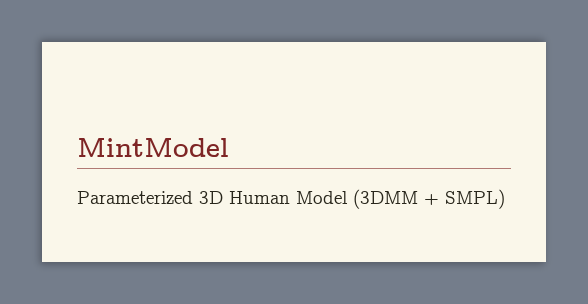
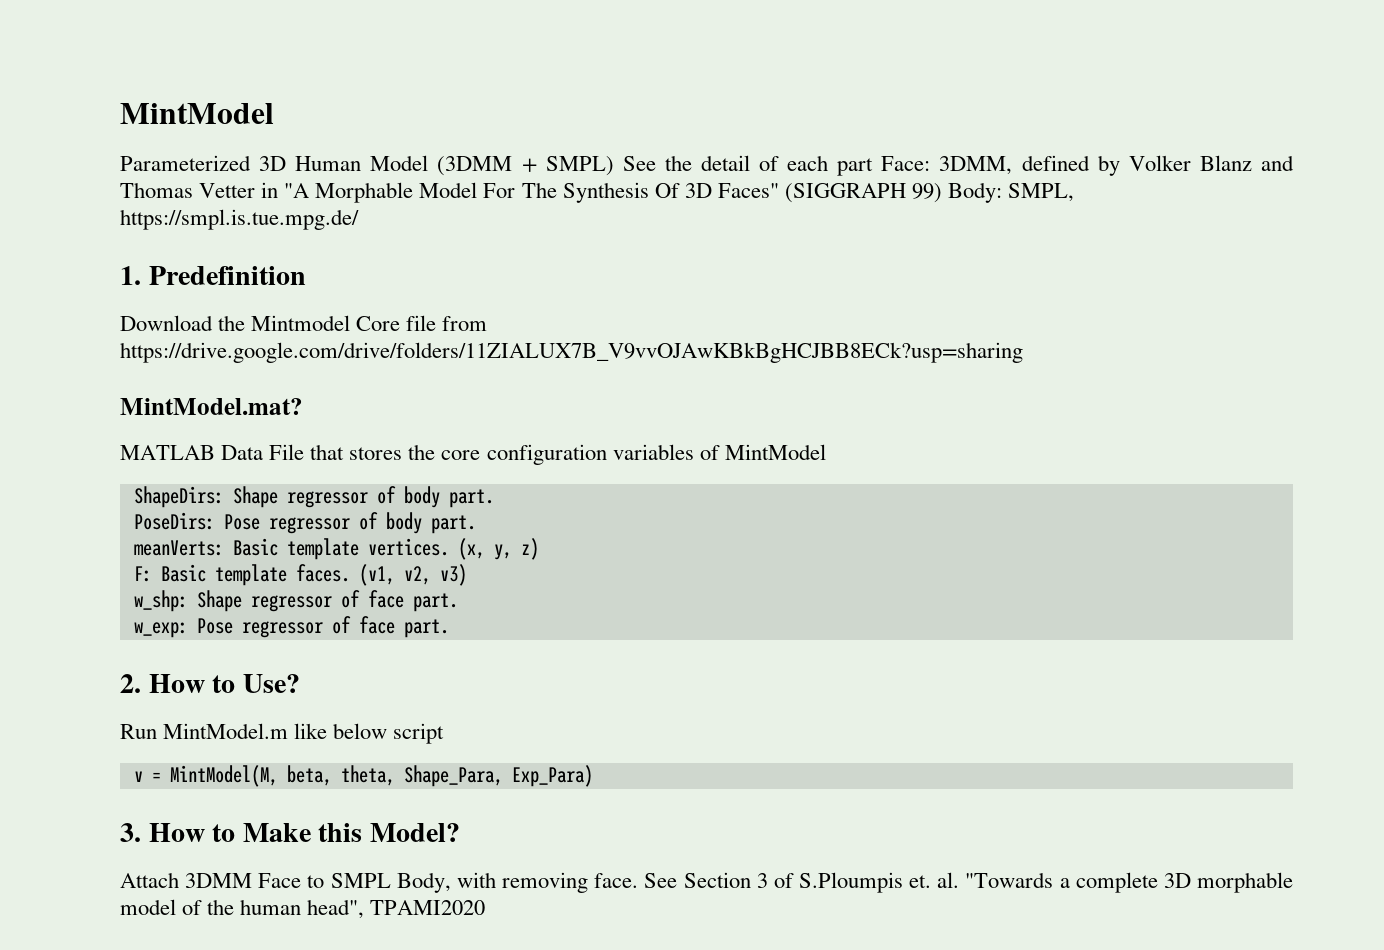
- Parameterized 3D Human Model (3DMM + SMPL)
+ Parameterized 3D Human Model (3DMM + SMPL) See the detail of each part Face: 3DMM, defined by Volker Blanz and Thomas Vetter in "A Morphable Model For The Synthesis Of 3D Faces" (SIGGRAPH 99) Body: SMPL, https://smpl.is.tue.mpg.de/
+ 1. Predefinition
+ Download the Mintmodel Core file from https://drive.google.com/drive/folders/11ZIALUX7B_V9vvOJAwKBkBgHCJBB8ECk?usp=sharing
+ MintModel.mat?
+ MATLAB Data File that stores the core configuration variables of MintModel
+ ShapeDirs: Shape regressor of body part.
+ PoseDirs: Pose regressor of body part.
+ meanVerts: Basic template vertices. (x, y, z)
+ F: Basic template faces. (v1, v2, v3)
+ w_shp: Shape regressor of face part.
+ w_exp: Pose regressor of face part.
+ 2. How to Use?
+ Run MintModel.m like below script
+ v = MintModel(M, beta, theta, Shape_Para, Exp_Para)
+ 3. How to Make this Model?
+ Attach 3DMM Face to SMPL Body, with removing face. See Section 3 of S.Ploumpis et. al. "Towards a complete 3D morphable model of the human head", TPAMI2020

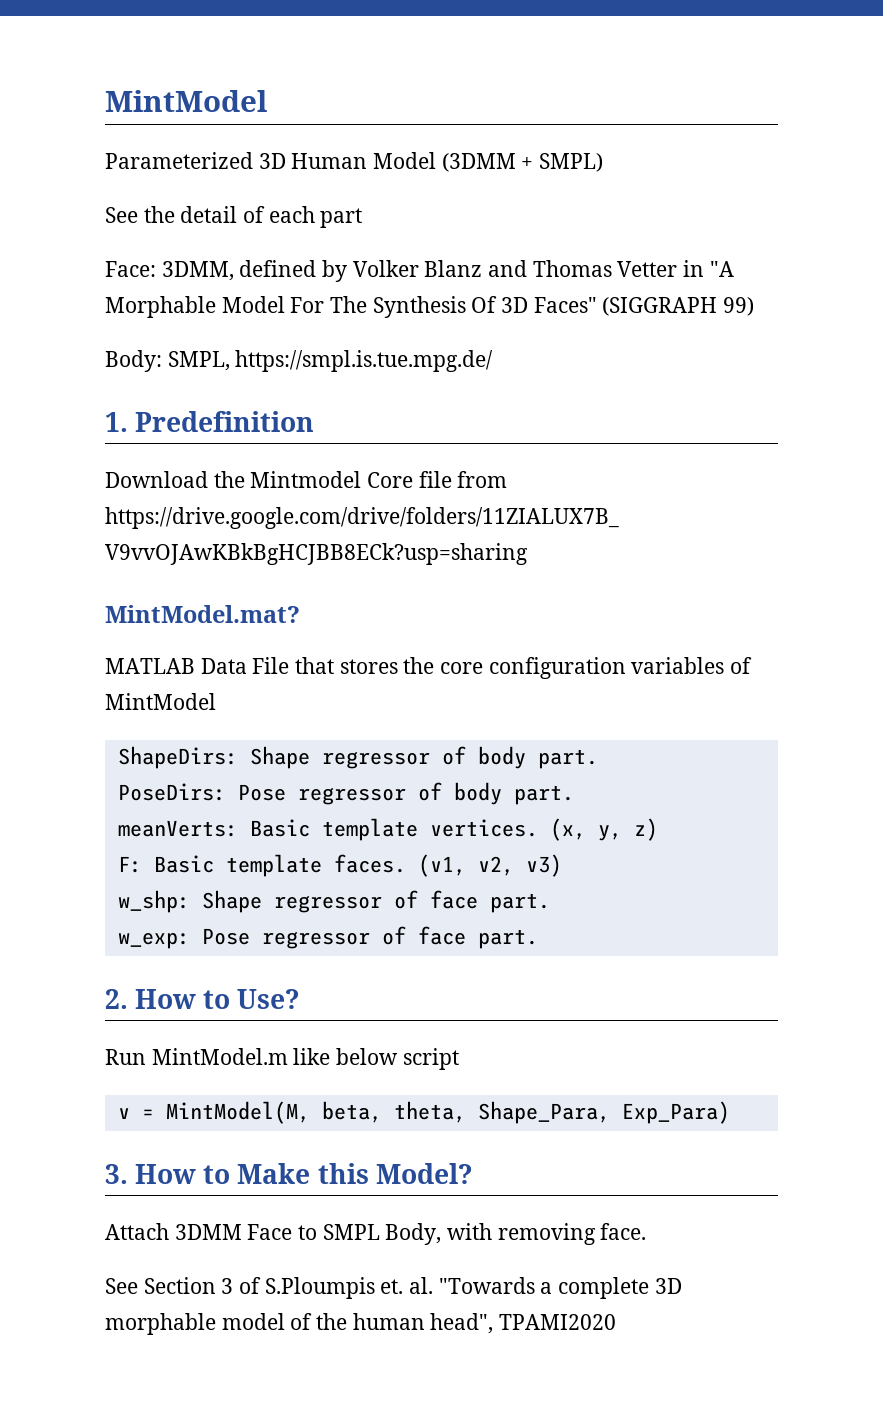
- Parameterized 3D Human Model (3DMM + SMPL) See the detail of each part Face: 3DMM, defined by Volker Blanz and Thomas Vetter in "A Morphable Model For The Synthesis Of 3D Faces" (SIGGRAPH 99) Body: SMPL, https://smpl.is.tue.mpg.de/
+ Parameterized 3D Human Model (3DMM + SMPL)
+ See the detail of each part
+ Face: 3DMM, defined by Volker Blanz and Thomas Vetter in "A Morphable Model For The Synthesis Of 3D Faces" (SIGGRAPH 99)
+ Body: SMPL, https://smpl.is.tue.mpg.de/
- Attach 3DMM Face to SMPL Body, with removing face. See Section 3 of S.Ploumpis et. al. "Towards a complete 3D morphable model of the human head", TPAMI2020
+ Attach 3DMM Face to SMPL Body, with removing face.
+ See Section 3 of S.Ploumpis et. al. "Towards a complete 3D morphable model of the human head", TPAMI2020

